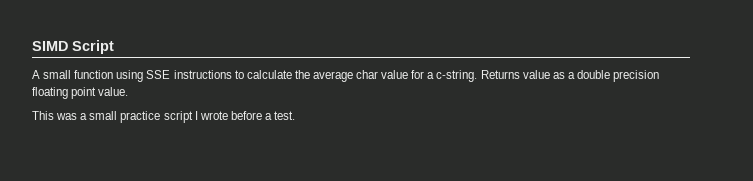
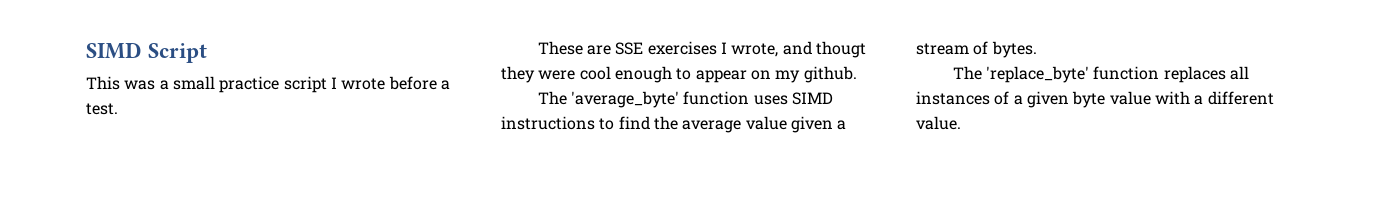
- A small function using SSE instructions to calculate the average char value for a c-string. Returns value as a double precision floating point value.
+ These are SSE exercises I wrote, and thougt they were cool enough to appear on my github.
+ The 'average_byte' function uses SIMD instructions to find the average value given a stream of bytes.
+ The 'replace_byte' function replaces all instances of a given byte value with a different value.

